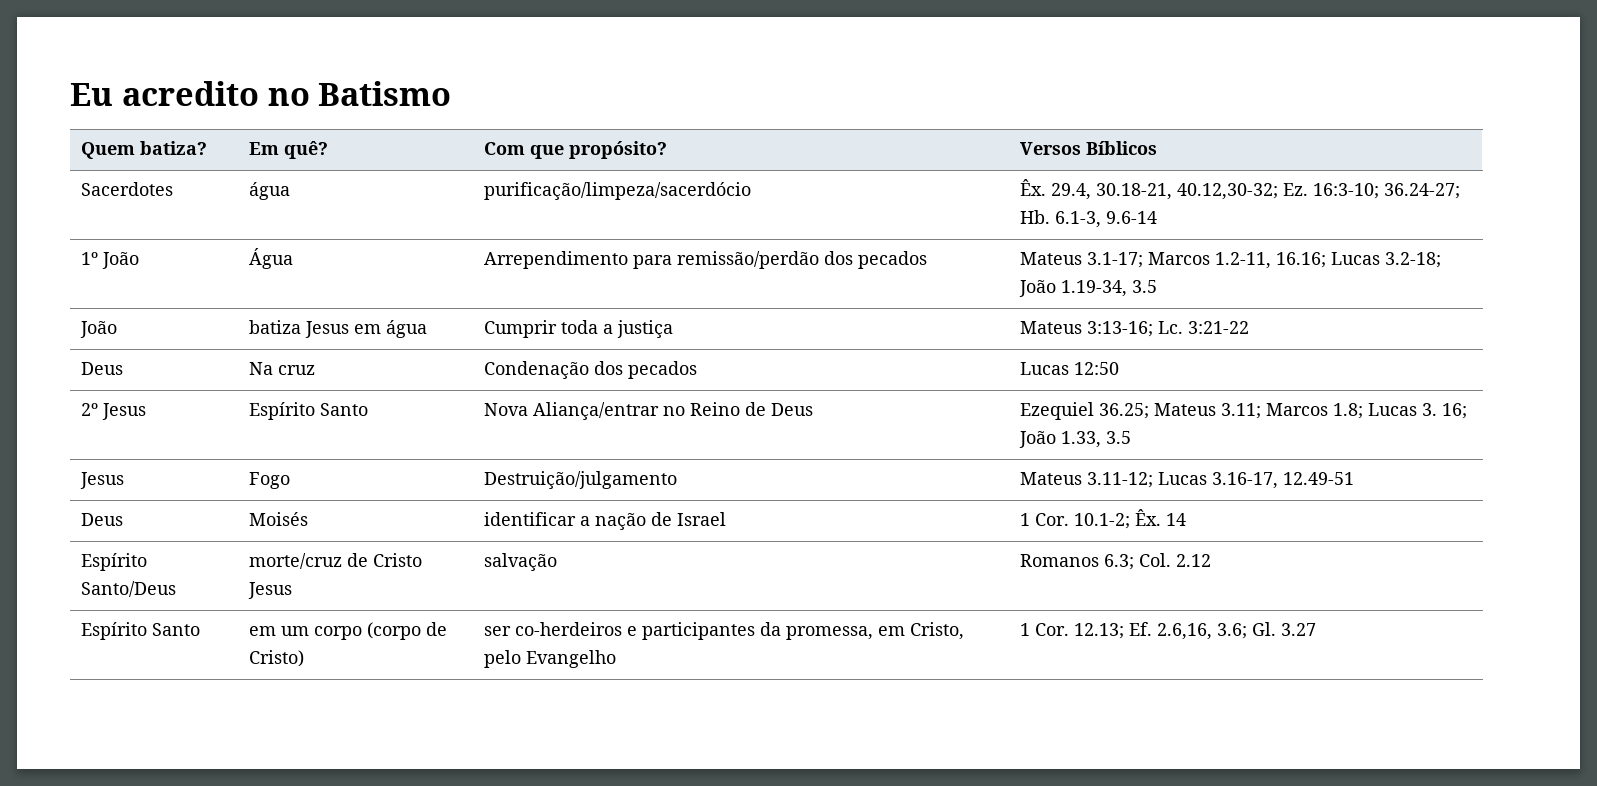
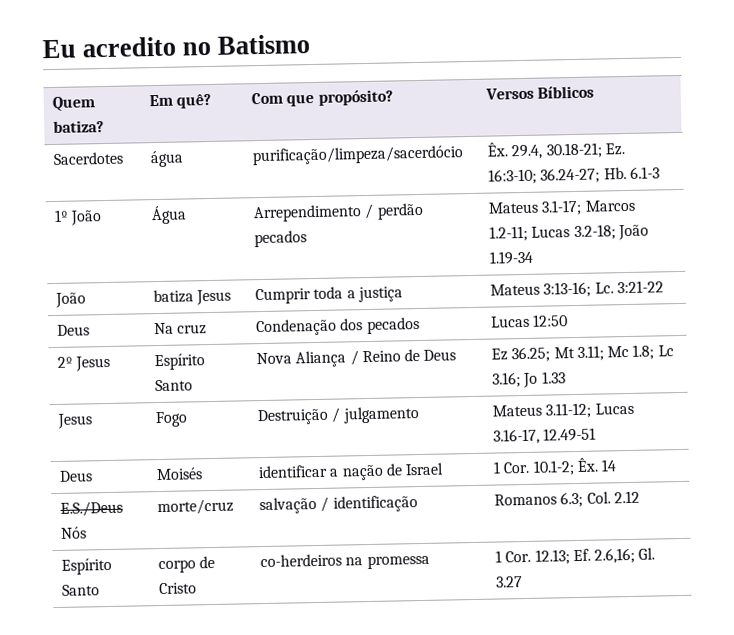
- Sacerdotes | água | purificação/limpeza/sacerdócio | Êx. 29.4, 30.18-21, 40.12,30-32; Ez. 16:3-10; 36.24-27; Hb. 6.1-3, 9.6-14
+ Sacerdotes | água | purificação/limpeza/sacerdócio | Êx. 29.4, 30.18-21; Ez. 16:3-10; 36.24-27; Hb. 6.1-3
- 1º João | Água | Arrependimento para remissão/perdão dos pecados | Mateus 3.1-17; Marcos 1.2-11, 16.16; Lucas 3.2-18; João 1.19-34, 3.5
+ 1º João | Água | Arrependimento / perdão pecados | Mateus 3.1-17; Marcos 1.2-11; Lucas 3.2-18; João 1.19-34
- João | batiza Jesus em água | Cumprir toda a justiça | Mateus 3:13-16; Lc. 3:21-22
+ João | batiza Jesus | Cumprir toda a justiça | Mateus 3:13-16; Lc. 3:21-22
- 2º Jesus | Espírito Santo | Nova Aliança/entrar no Reino de Deus | Ezequiel 36.25; Mateus 3.11; Marcos 1.8; Lucas 3. 16; João 1.33, 3.5
+ 2º Jesus | Espírito Santo | Nova Aliança / Reino de Deus | Ez 36.25; Mt 3.11; Mc 1.8; Lc 3.16; Jo 1.33
- Jesus | Fogo | Destruição/julgamento | Mateus 3.11-12; Lucas 3.16-17, 12.49-51
+ Jesus | Fogo | Destruição / julgamento | Mateus 3.11-12; Lucas 3.16-17, 12.49-51
- Espírito Santo/Deus | morte/cruz de Cristo Jesus | salvação | Romanos 6.3; Col. 2.12
+ E.S./Deus Nós | morte/cruz | salvação / identificação | Romanos 6.3; Col. 2.12
- Espírito Santo | em um corpo (corpo de Cristo) | ser co-herdeiros e participantes da promessa, em Cristo, pelo Evangelho | 1 Cor. 12.13; Ef. 2.6,16, 3.6; Gl. 3.27
+ Espírito Santo | corpo de Cristo | co-herdeiros na promessa | 1 Cor. 12.13; Ef. 2.6,16; Gl. 3.27

